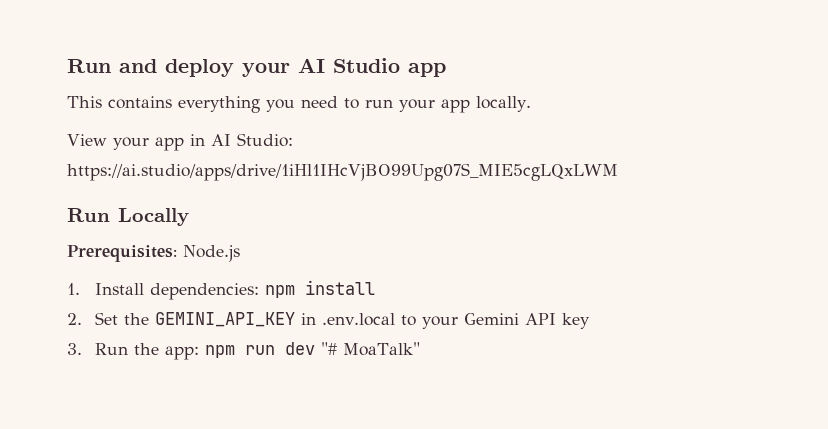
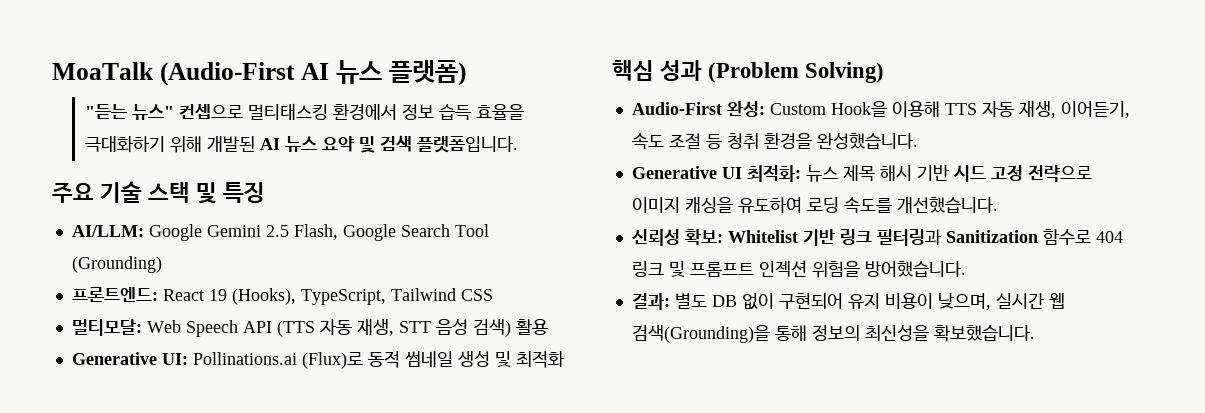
- Run and deploy your AI Studio app
- This contains everything you need to run your app locally.
- View your app in AI Studio: https://ai.studio/apps/drive/1iHl1IHcVjBO99Upg07S_MIE5cgLQxLWM
- Run Locally
- Prerequisites: Node.js
- 1. Install dependencies: npm install
- 2. Set the GEMINI_API_KEY in .env.local to your Gemini API key
- 3. Run the app: npm run dev "# MoaTalk"
+ MoaTalk (Audio-First AI 뉴스 플랫폼)
+ "듣는 뉴스" 컨셉으로 멀티태스킹 환경에서 정보 습득 효율을 극대화하기 위해 개발된 AI 뉴스 요약 및 검색 플랫폼입니다.
+ 주요 기술 스택 및 특징
+ AI/LLM: Google Gemini 2.5 Flash, Google Search Tool (Grounding)
+ 프론트엔드: React 19 (Hooks), TypeScript, Tailwind CSS
+ 멀티모달: Web Speech API (TTS 자동 재생, STT 음성 검색) 활용
+ Generative UI: Pollinations.ai (Flux)로 동적 썸네일 생성 및 최적화
+ 핵심 성과 (Problem Solving)
+ Audio-First 완성: Custom Hook을 이용해 TTS 자동 재생, 이어듣기, 속도 조절 등 청취 환경을 완성했습니다.
+ Generative UI 최적화: 뉴스 제목 해시 기반 시드 고정 전략으로 이미지 캐싱을 유도하여 로딩 속도를 개선했습니다.
+ 신뢰성 확보: Whitelist 기반 링크 필터링과 Sanitization 함수로 404 링크 및 프롬프트 인젝션 위험을 방어했습니다.
+ 결과: 별도 DB 없이 구현되어 유지 비용이 낮으며, 실시간 웹 검색(Grounding)을 통해 정보의 최신성을 확보했습니다.

